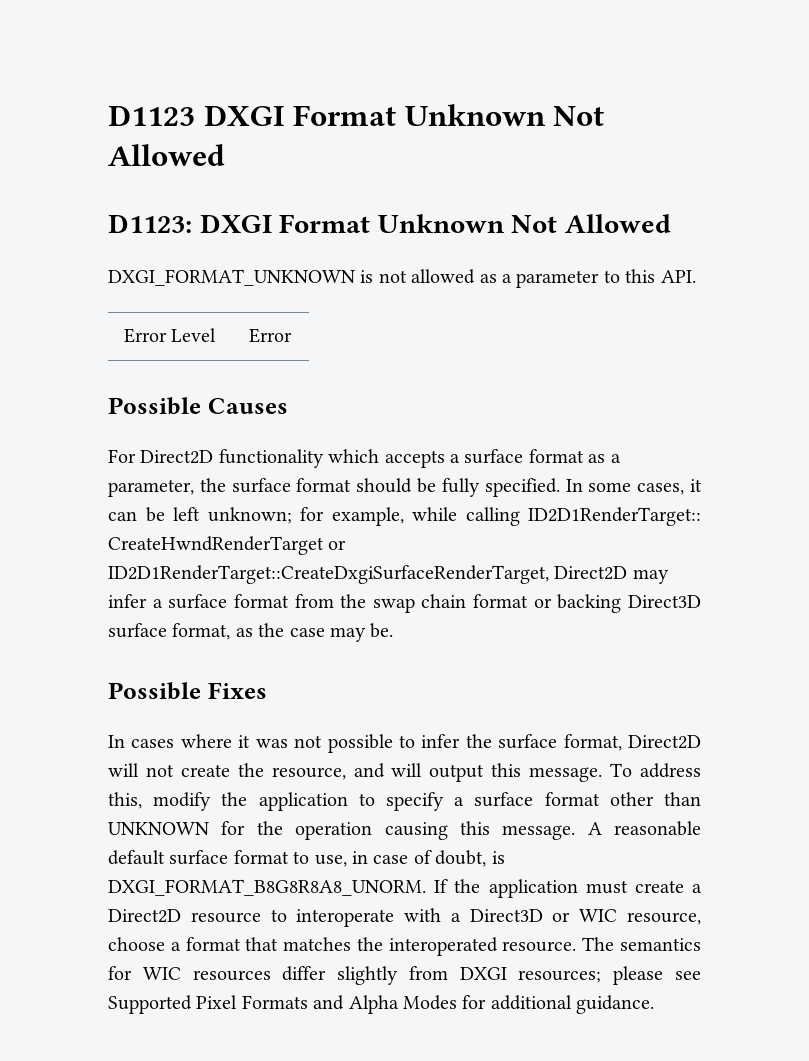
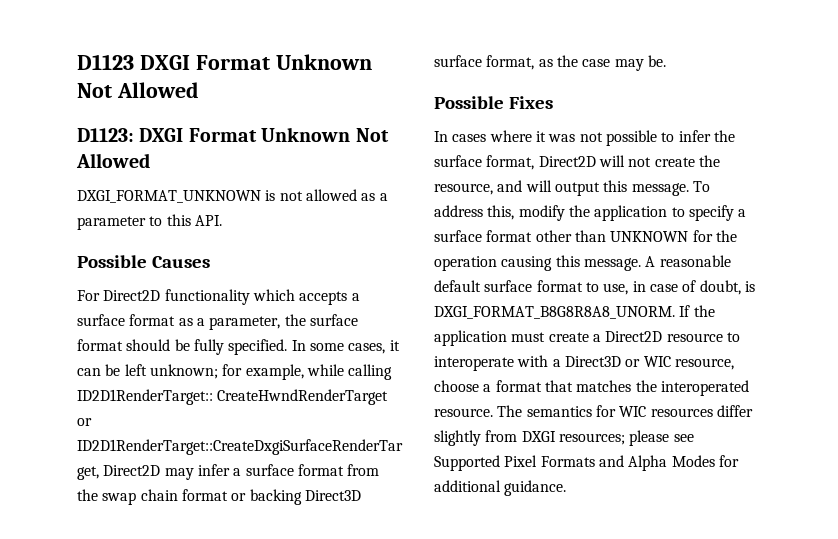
- Error Level | Error

